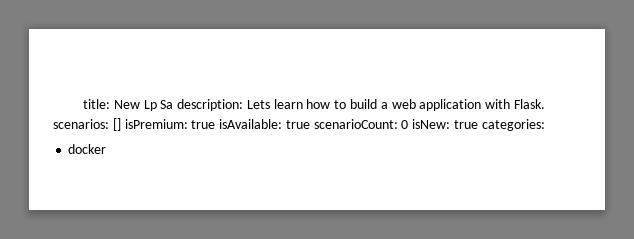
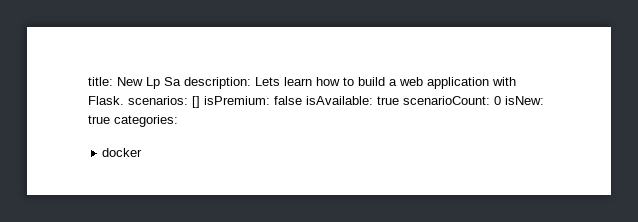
- title: New Lp Sa description: Lets learn how to build a web application with Flask. scenarios: [] isPremium: true isAvailable: true scenarioCount: 0 isNew: true categories:
+ title: New Lp Sa description: Lets learn how to build a web application with Flask. scenarios: [] isPremium: false isAvailable: true scenarioCount: 0 isNew: true categories:

